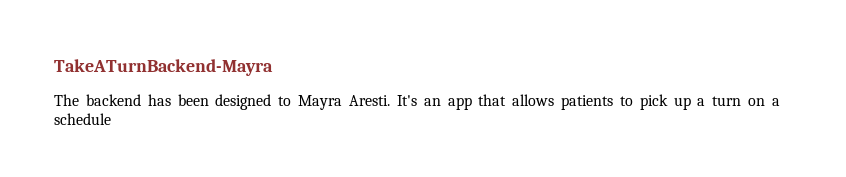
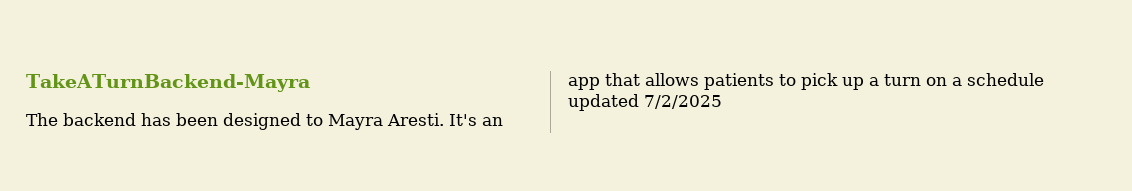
- It's an app that allows patients to pick up a turn on a schedule
+ It's an app that allows patients to pick up a turn on a schedule updated 7/2/2025

